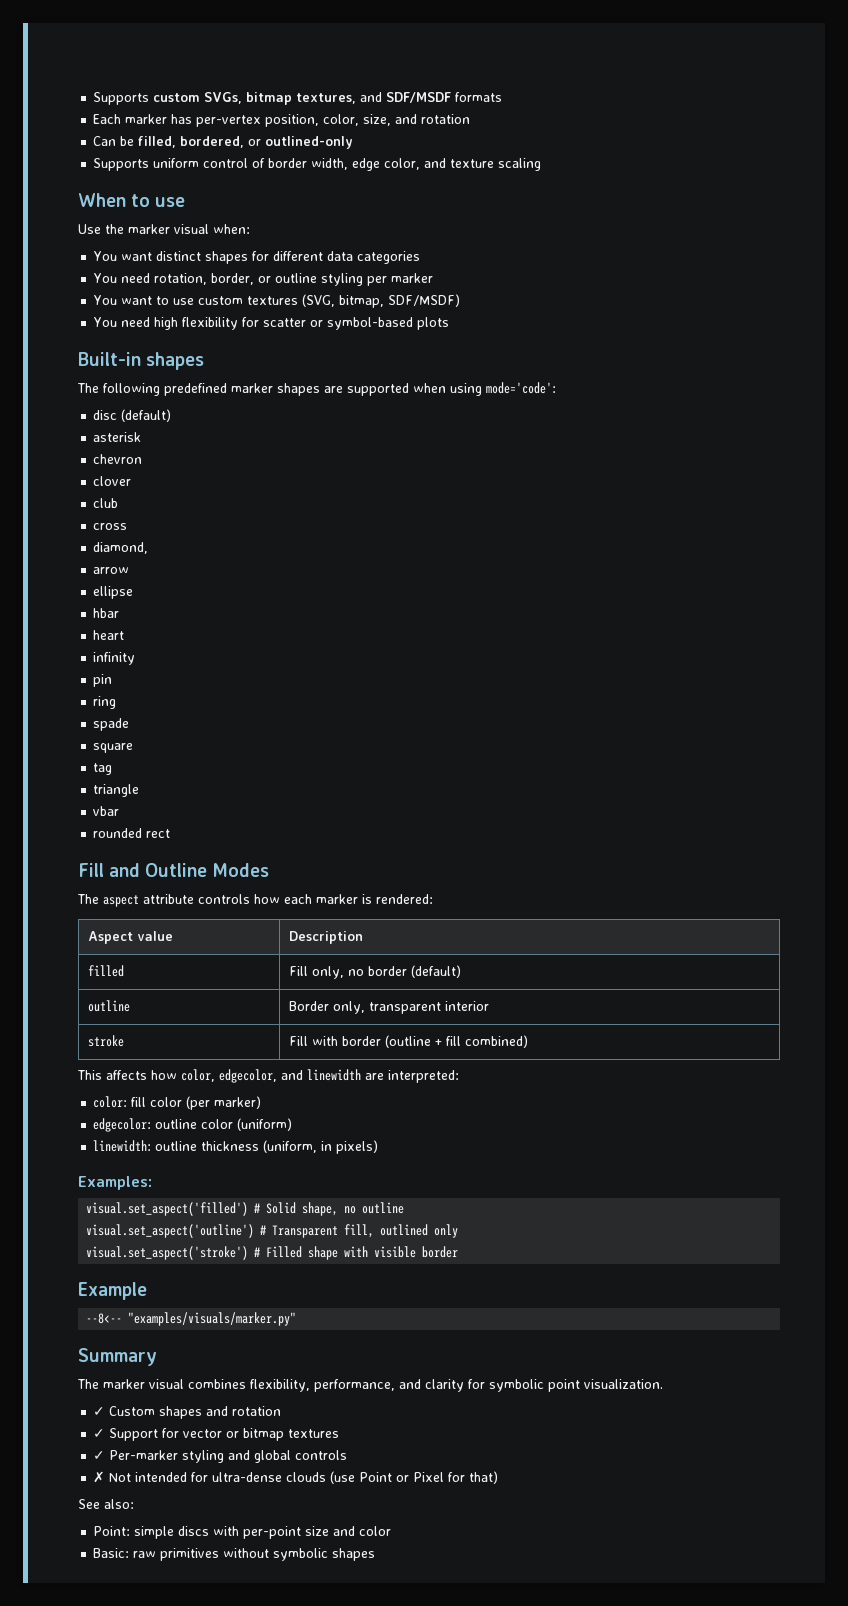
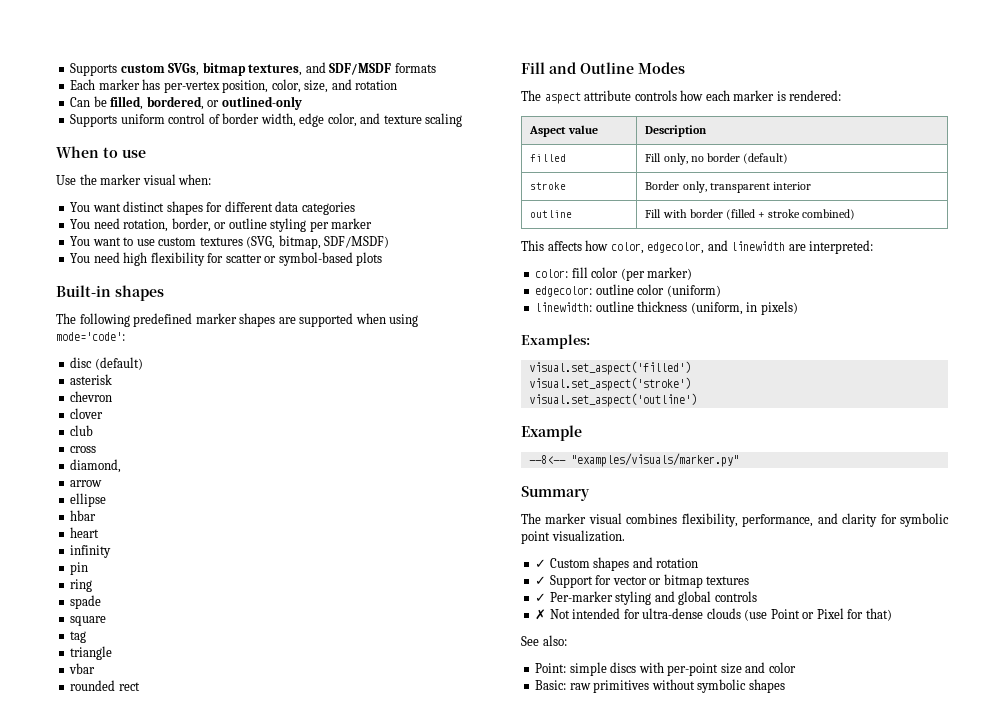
- outline | Border only, transparent interior
+ stroke | Border only, transparent interior
- stroke | Fill with border (outline + fill combined)
+ outline | Fill with border (filled + stroke combined)
- visual.set_aspect('filled') # Solid shape, no outline
- visual.set_aspect('outline') # Transparent fill, outlined only
- visual.set_aspect('stroke') # Filled shape with visible border
+ visual.set_aspect('filled')
+ visual.set_aspect('stroke')
+ visual.set_aspect('outline')

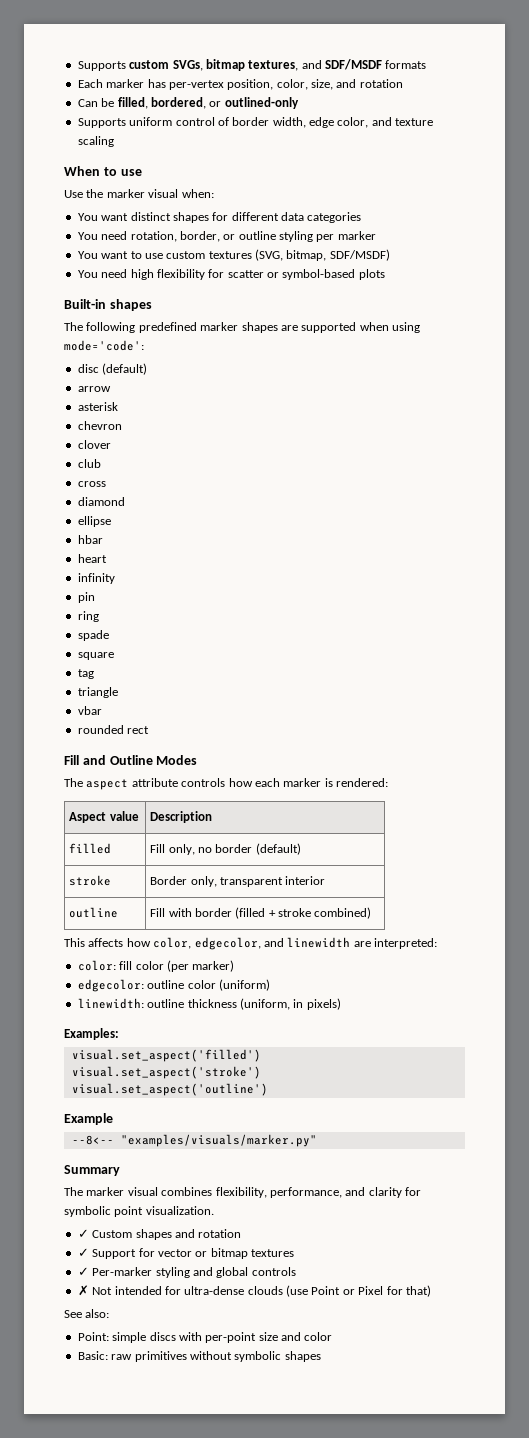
+ arrow
- diamond,
- arrow
+ diamond

